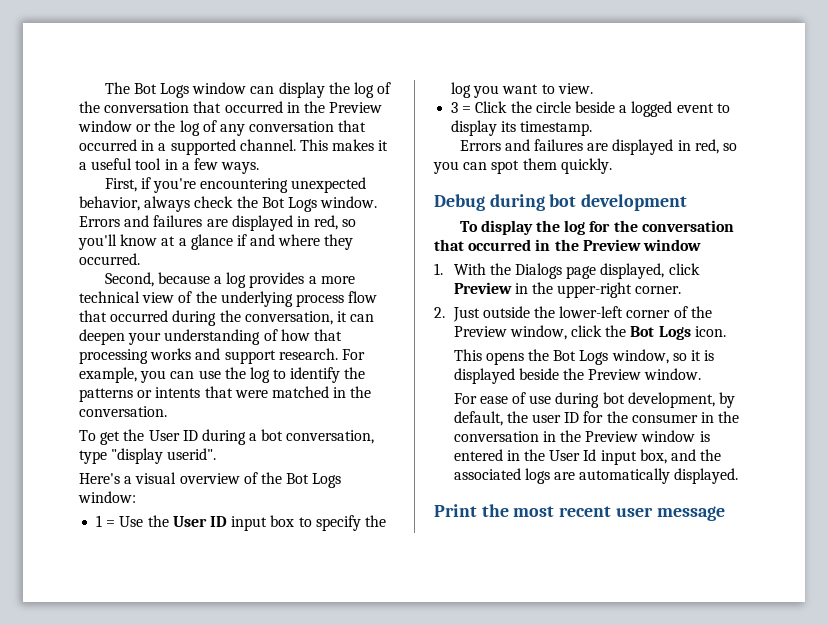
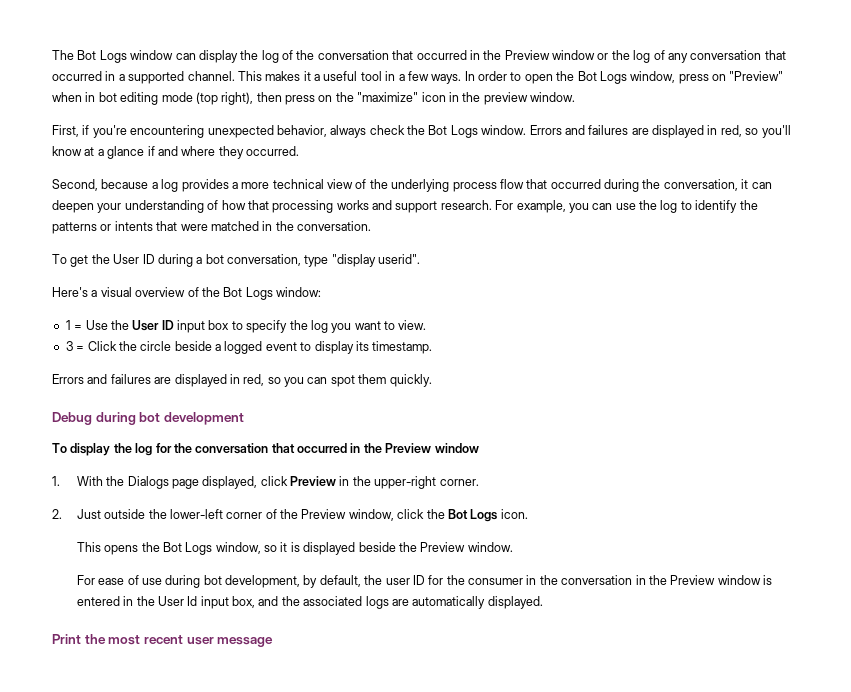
+ In order to open the Bot Logs window, press on "Preview" when in bot editing mode (top right), then press on the "maximize" icon in the preview window.

